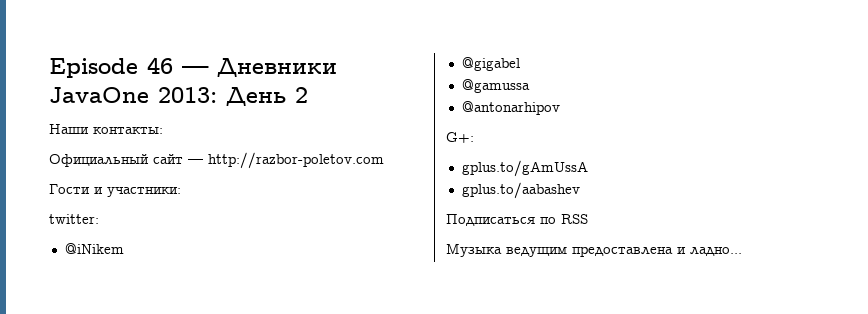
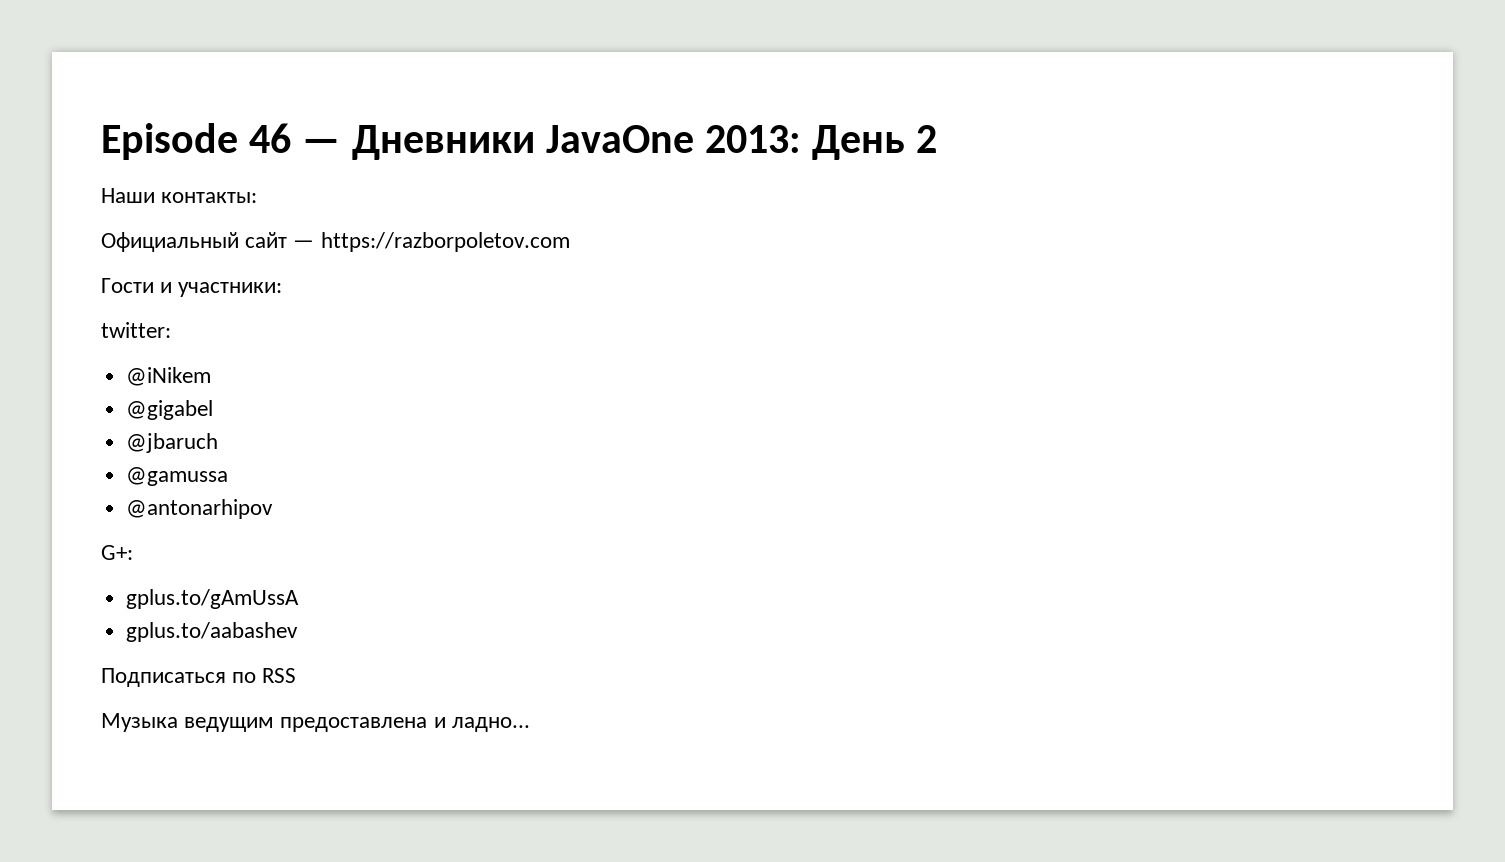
- Официальный сайт — http://razbor-poletov.com
+ Официальный сайт — https://razborpoletov.com
+ @jbaruch

